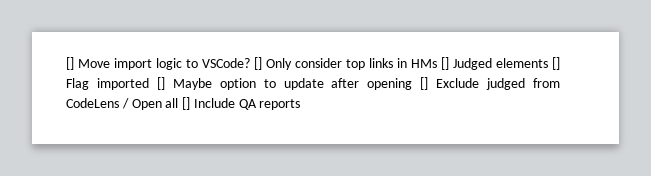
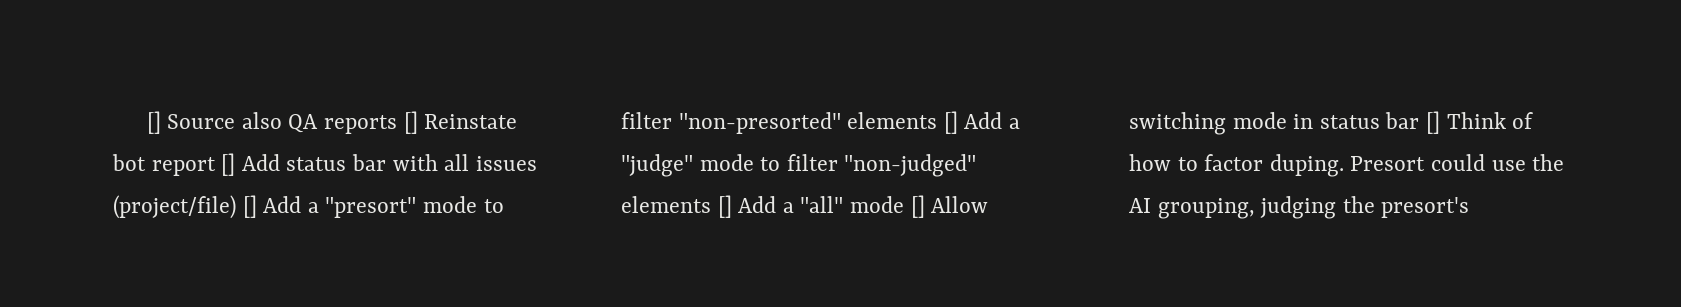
- [] Move import logic to VSCode? [] Only consider top links in HMs [] Judged elements [] Flag imported [] Maybe option to update after opening [] Exclude judged from CodeLens / Open all [] Include QA reports
+ [] Source also QA reports [] Reinstate bot report [] Add status bar with all issues (project/file) [] Add a "presort" mode to filter "non-presorted" elements [] Add a "judge" mode to filter "non-judged" elements [] Add a "all" mode [] Allow switching mode in status bar [] Think of how to factor duping. Presort could use the AI grouping, judging the presort's

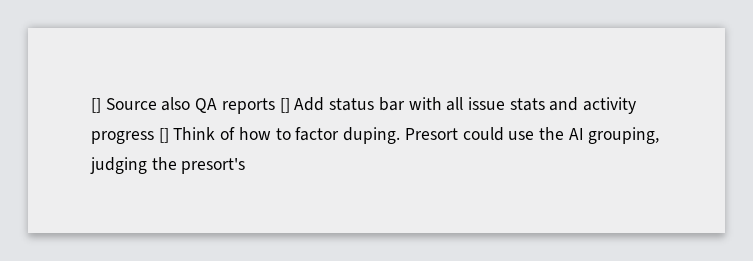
- [] Source also QA reports [] Reinstate bot report [] Add status bar with all issues (project/file) [] Add a "presort" mode to filter "non-presorted" elements [] Add a "judge" mode to filter "non-judged" elements [] Add a "all" mode [] Allow switching mode in status bar [] Think of how to factor duping.
+ [] Source also QA reports [] Add status bar with all issue stats and activity progress [] Think of how to factor duping.

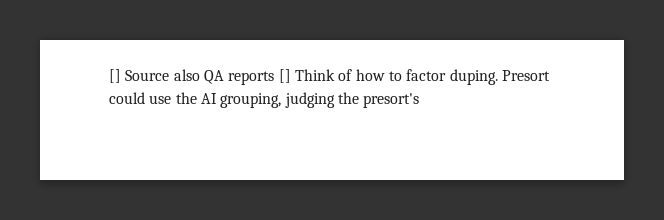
- [] Source also QA reports [] Add status bar with all issue stats and activity progress [] Think of how to factor duping.
+ [] Source also QA reports [] Think of how to factor duping.

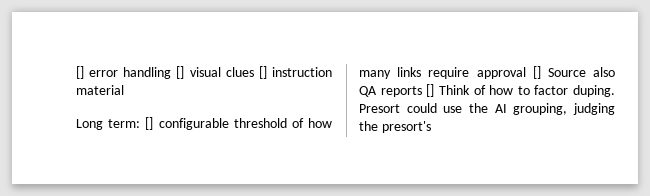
- [] Source also QA reports [] Think of how to factor duping.
+ [] error handling [] visual clues [] instruction material
+ Long term: [] configurable threshold of how many links require approval [] Source also QA reports [] Think of how to factor duping.

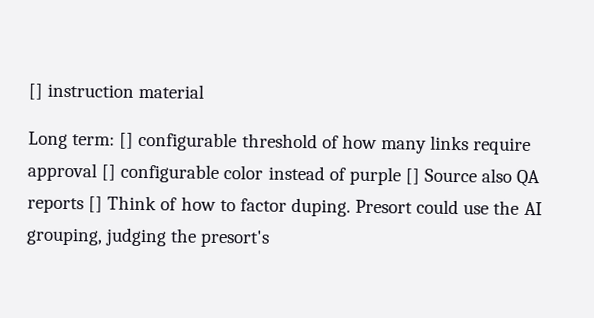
- [] error handling [] visual clues [] instruction material
+ [] instruction material
- Long term: [] configurable threshold of how many links require approval [] Source also QA reports [] Think of how to factor duping.
+ Long term: [] configurable threshold of how many links require approval [] configurable color instead of purple [] Source also QA reports [] Think of how to factor duping.

